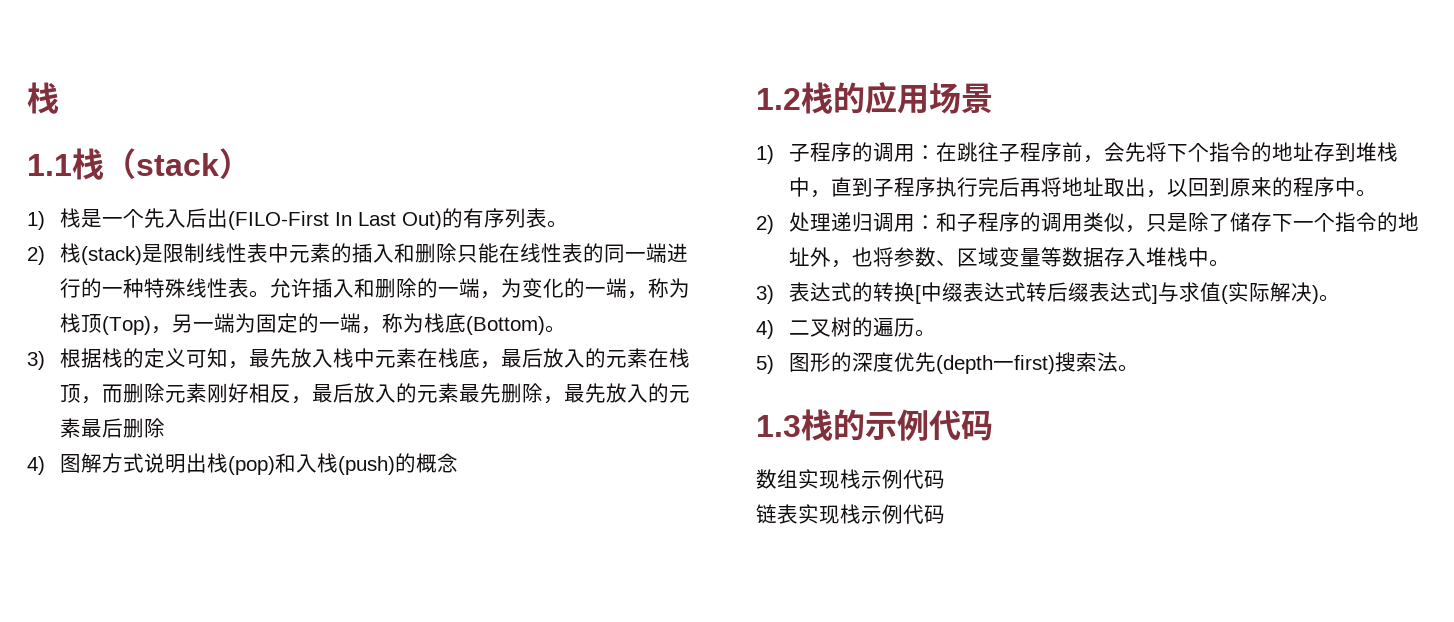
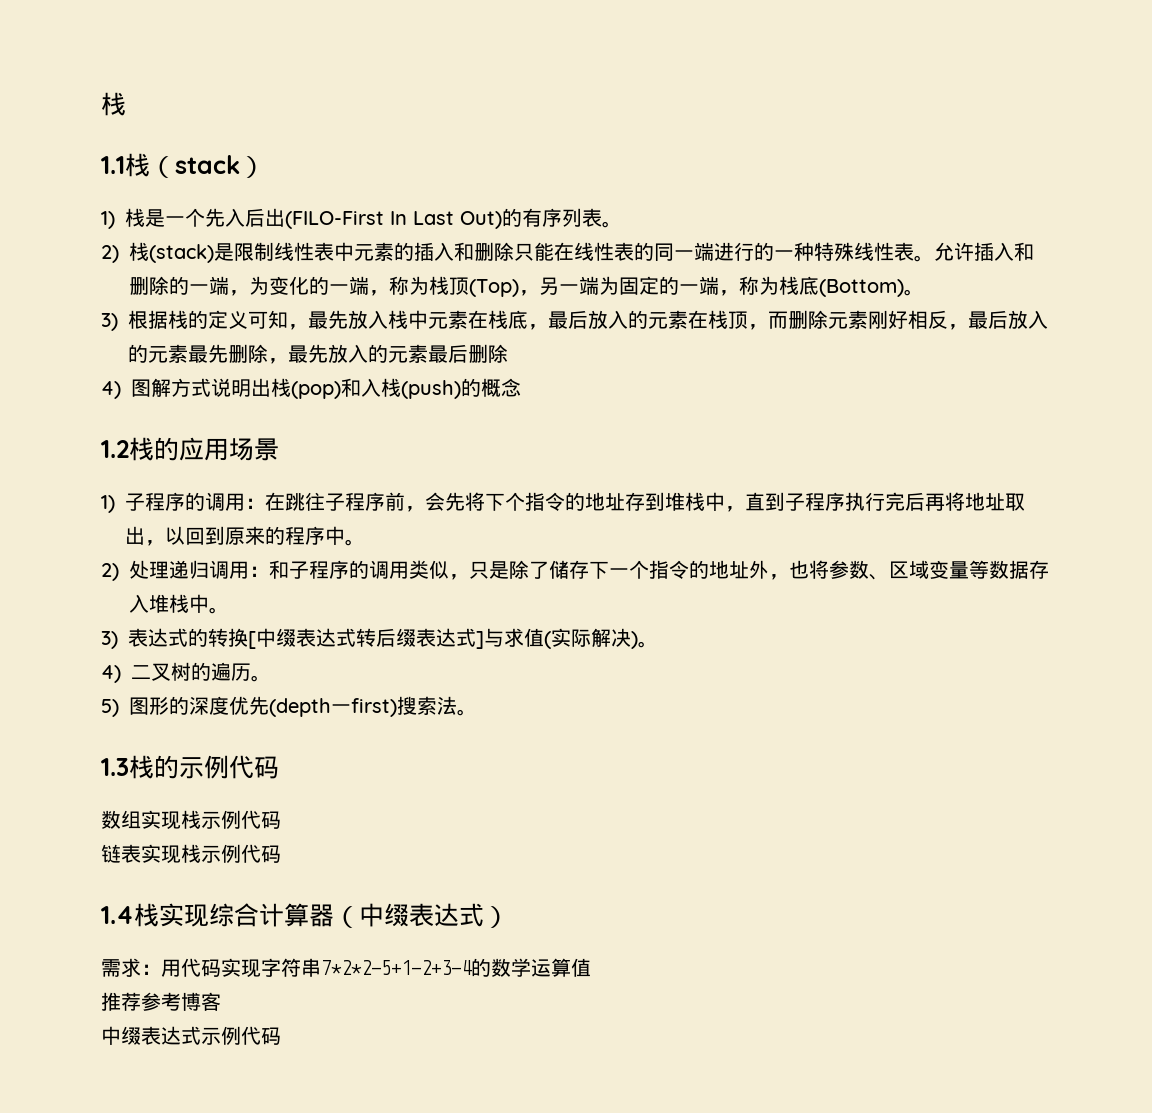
+ 1.4栈实现综合计算器（中缀表达式）
+ 需求：用代码实现字符串7*2*2-5+1-2+3-4的数学运算值
+ 推荐参考博客
+ 中缀表达式示例代码

